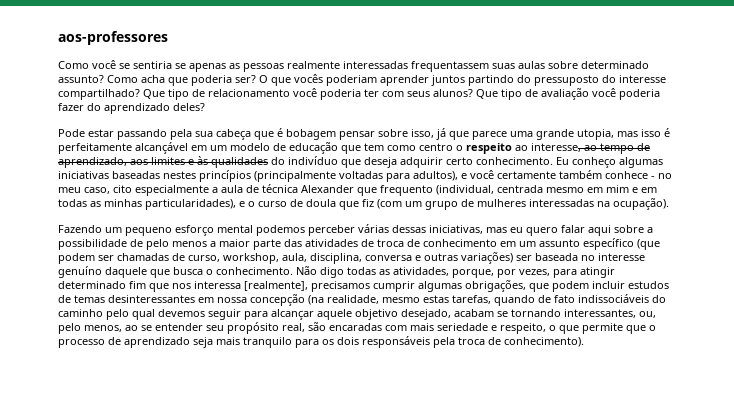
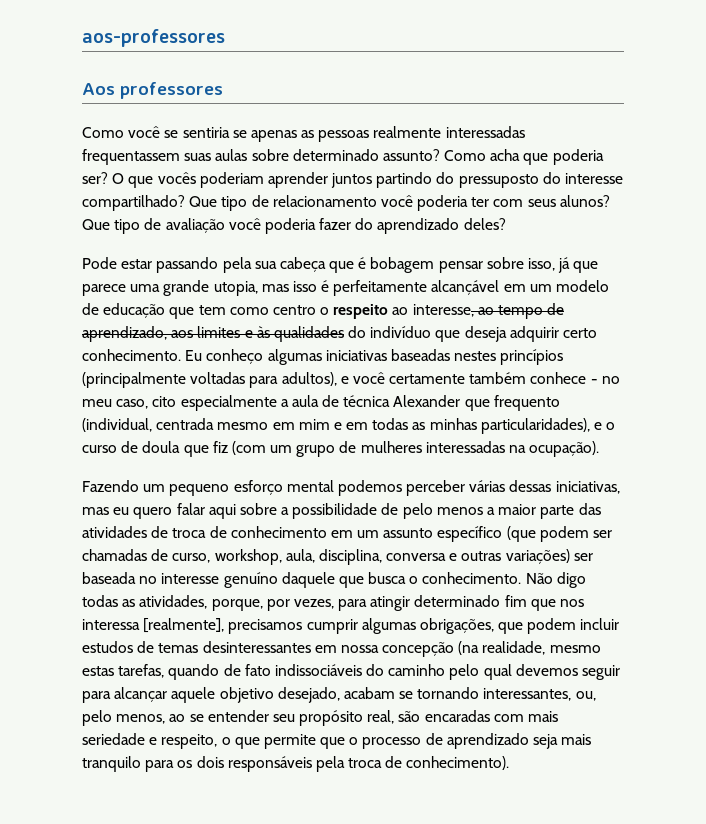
+ Aos professores

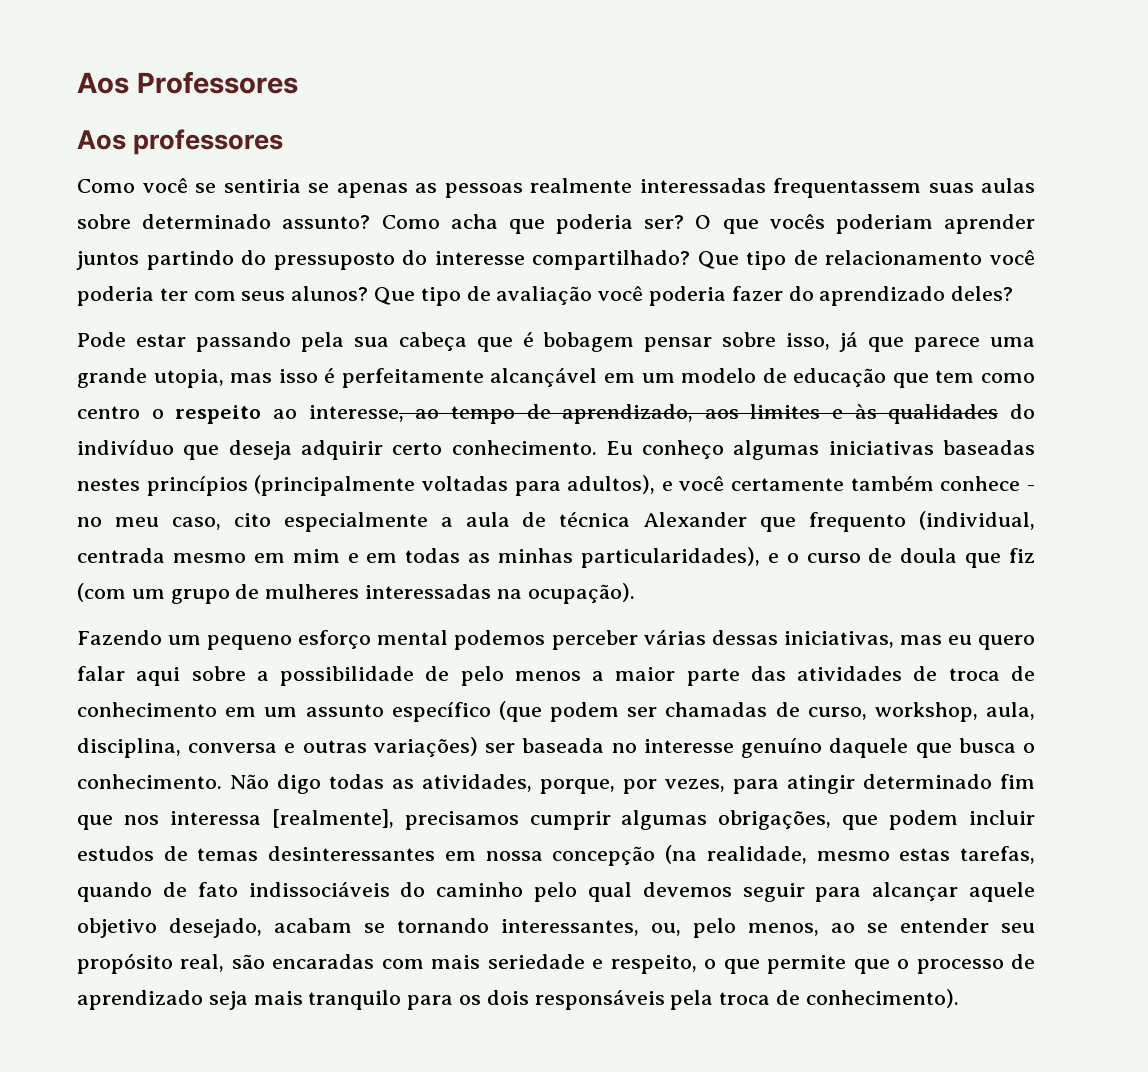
- aos-professores
+ Aos Professores

